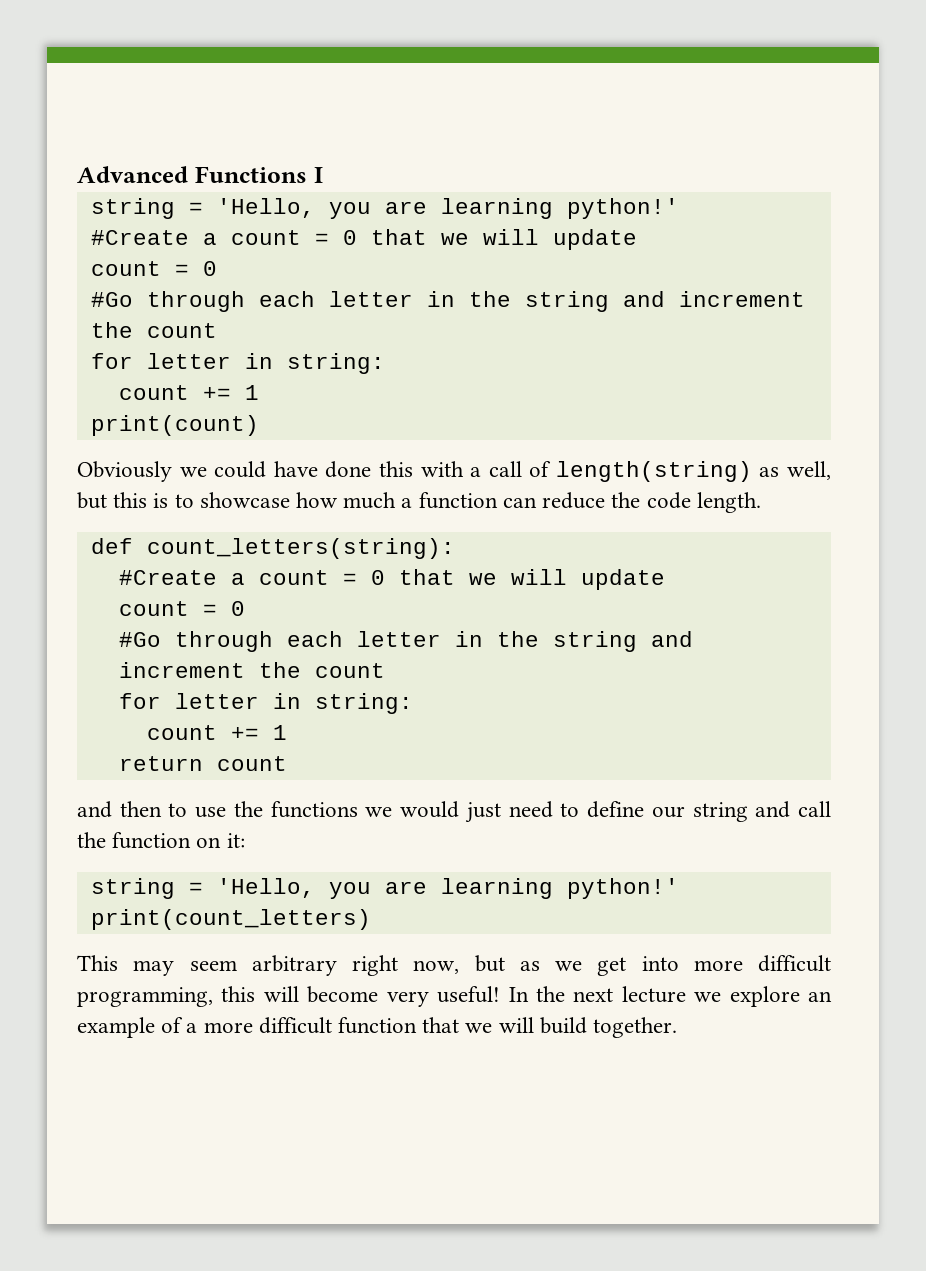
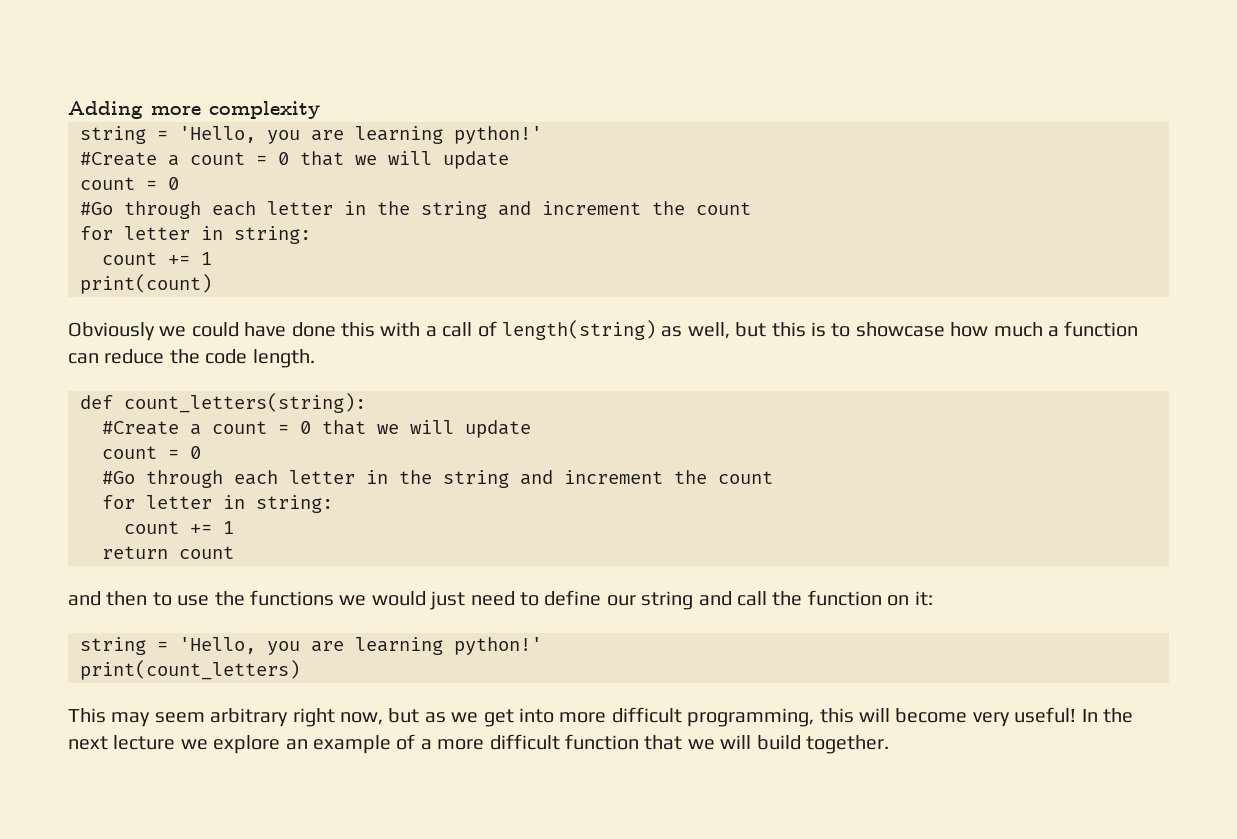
- Advanced Functions I
+ Adding more complexity

